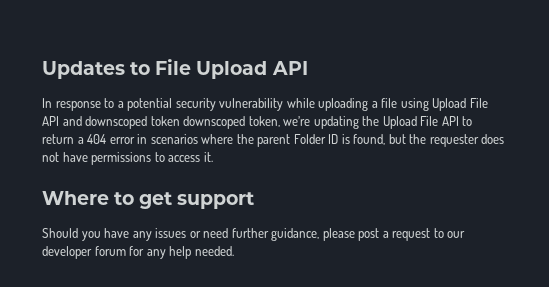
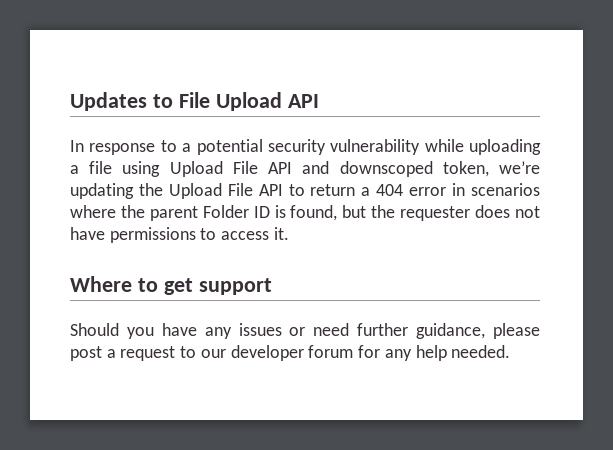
- In response to a potential security vulnerability while uploading a file using Upload File API and downscoped token downscoped token, we’re updating the Upload File API to return a 404 error in scenarios where the parent Folder ID is found, but the requester does not have permissions to access it.
+ In response to a potential security vulnerability while uploading a file using Upload File API and downscoped token, we’re updating the Upload File API to return a 404 error in scenarios where the parent Folder ID is found, but the requester does not have permissions to access it.

